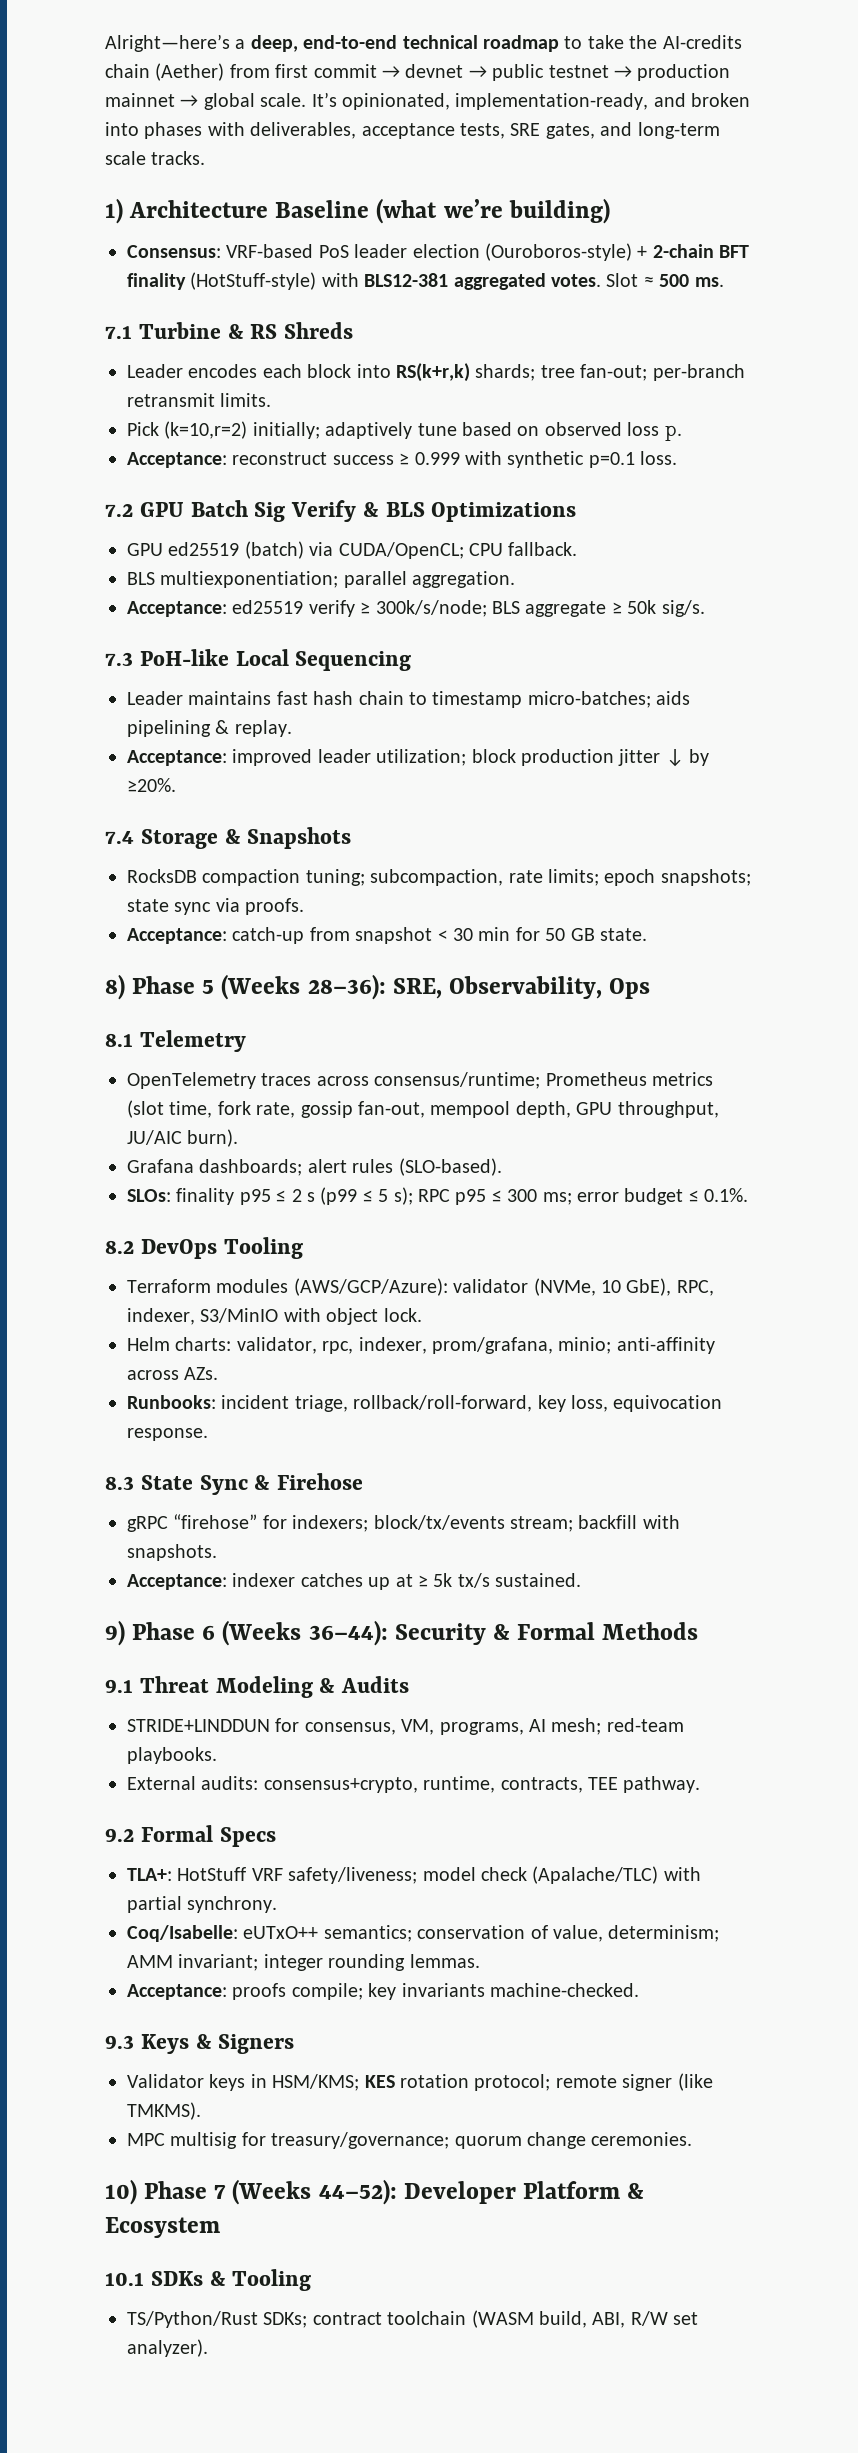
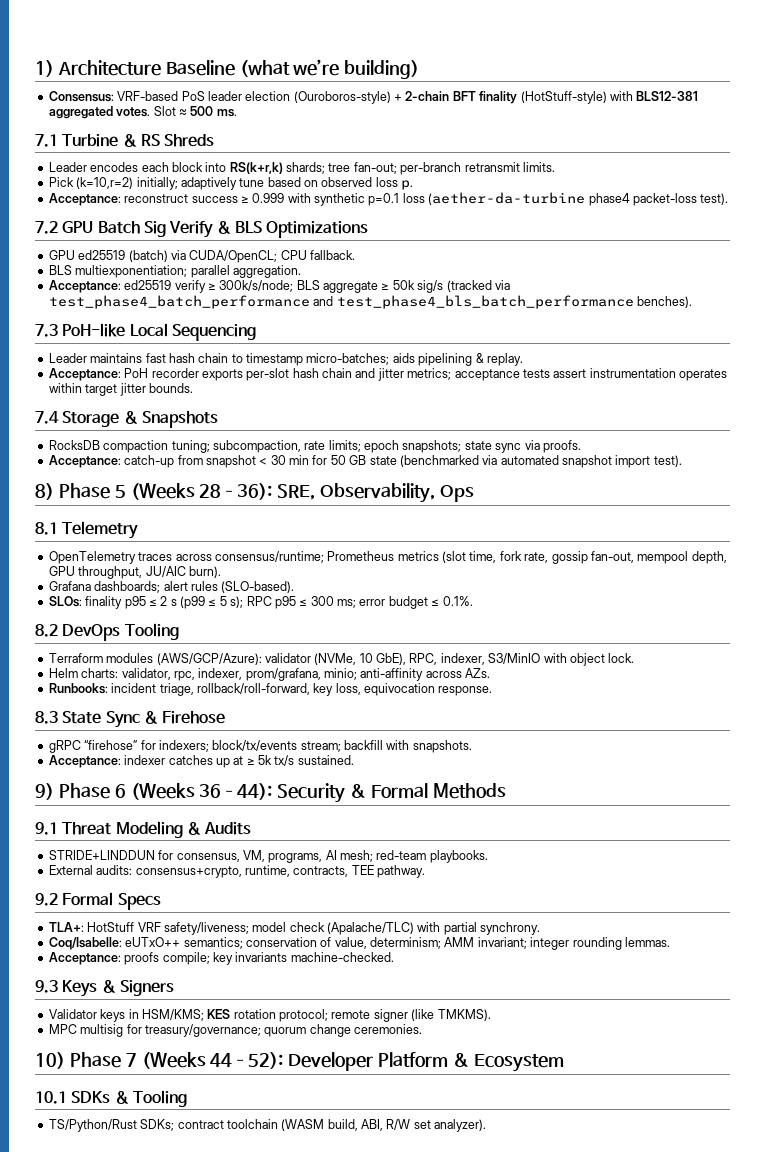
- Alright—here’s a deep, end-to-end technical roadmap to take the AI-credits chain (Aether) from first commit → devnet → public testnet → production mainnet → global scale. It’s opinionated, implementation-ready, and broken into phases with deliverables, acceptance tests, SRE gates, and long-term scale tracks.
- Acceptance: reconstruct success ≥ 0.999 with synthetic p=0.1 loss.
+ Acceptance: reconstruct success ≥ 0.999 with synthetic p=0.1 loss (aether-da-turbine phase4 packet-loss test).
- Acceptance: ed25519 verify ≥ 300k/s/node; BLS aggregate ≥ 50k sig/s.
+ Acceptance: ed25519 verify ≥ 300k/s/node; BLS aggregate ≥ 50k sig/s (tracked via test_phase4_batch_performance and test_phase4_bls_batch_performance benches).
- Acceptance: improved leader utilization; block production jitter ↓ by ≥20%.
+ Acceptance: PoH recorder exports per-slot hash chain and jitter metrics; acceptance tests assert instrumentation operates within target jitter bounds.
- Acceptance: catch-up from snapshot < 30 min for 50 GB state.
+ Acceptance: catch-up from snapshot < 30 min for 50 GB state (benchmarked via automated snapshot import test).

